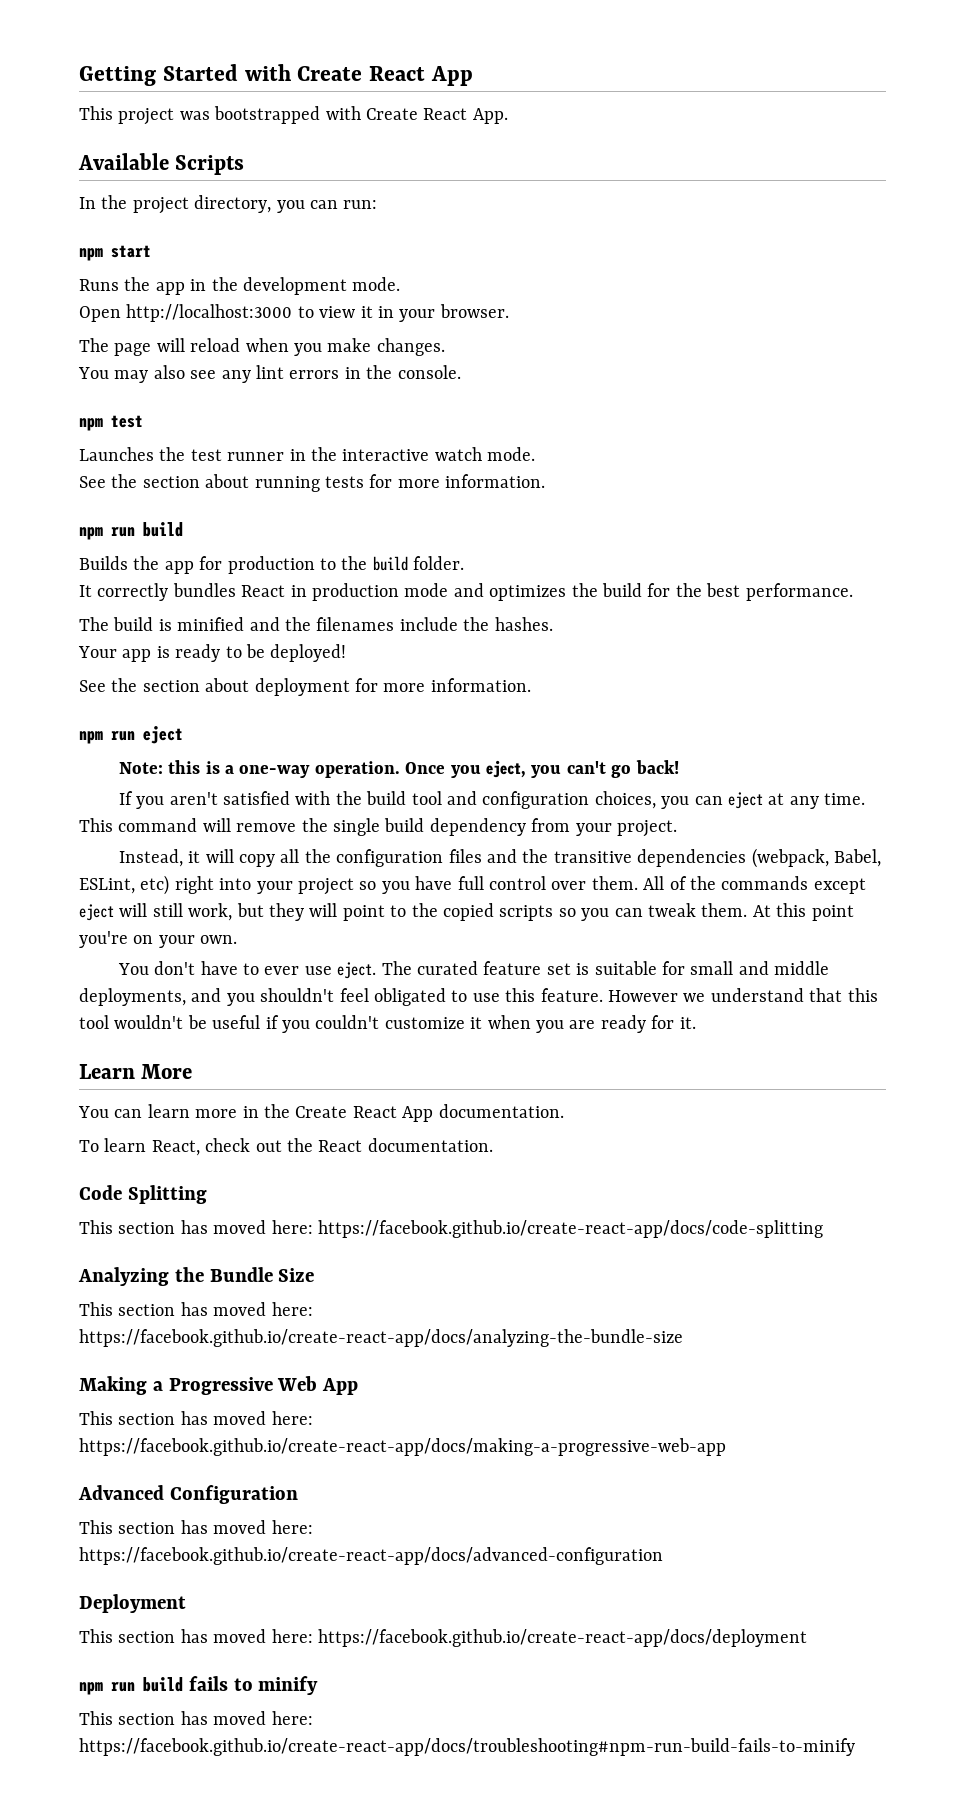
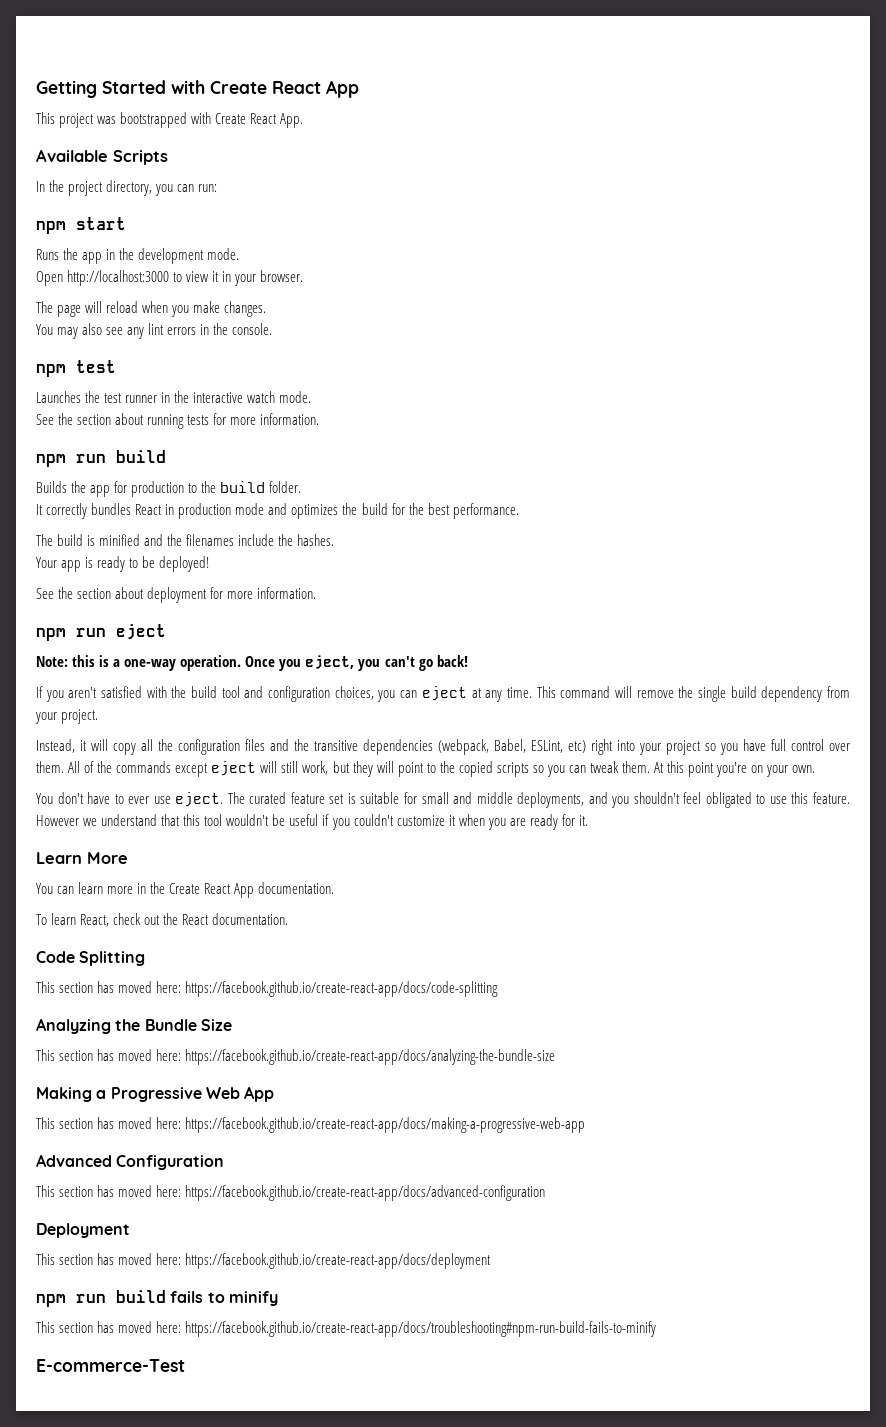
+ E-commerce-Test

